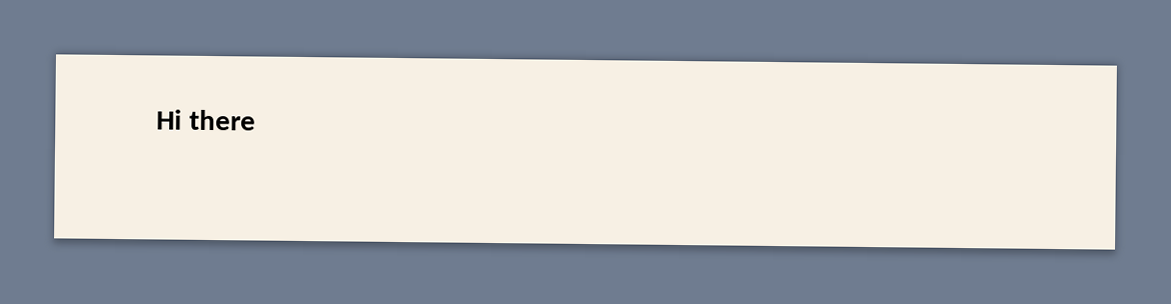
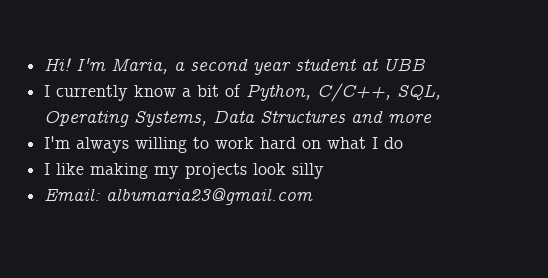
- Hi there
+ Hi! I'm Maria, a second year student at UBB
+ I currently know a bit of Python, C/C++, SQL, Operating Systems, Data Structures and more
+ I'm always willing to work hard on what I do
+ I like making my projects look silly
+ Email: albumaria23@gmail.com

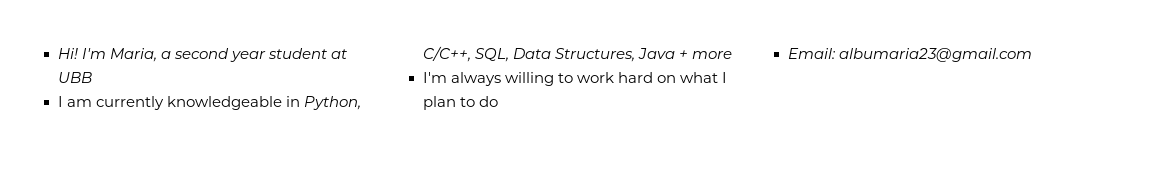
- I currently know a bit of Python, C/C++, SQL, Operating Systems, Data Structures and more
+ I am currently knowledgeable in Python, C/C++, SQL, Data Structures, Java + more
- I'm always willing to work hard on what I do
+ I'm always willing to work hard on what I plan to do
- I like making my projects look silly

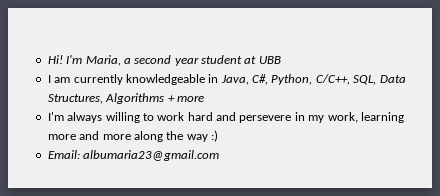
- I am currently knowledgeable in Python, C/C++, SQL, Data Structures, Java + more
+ I am currently knowledgeable in Java, C#, Python, C/C++, SQL, Data Structures, Algorithms + more
- I'm always willing to work hard on what I plan to do
+ I'm always willing to work hard and persevere in my work, learning more and more along the way :)

